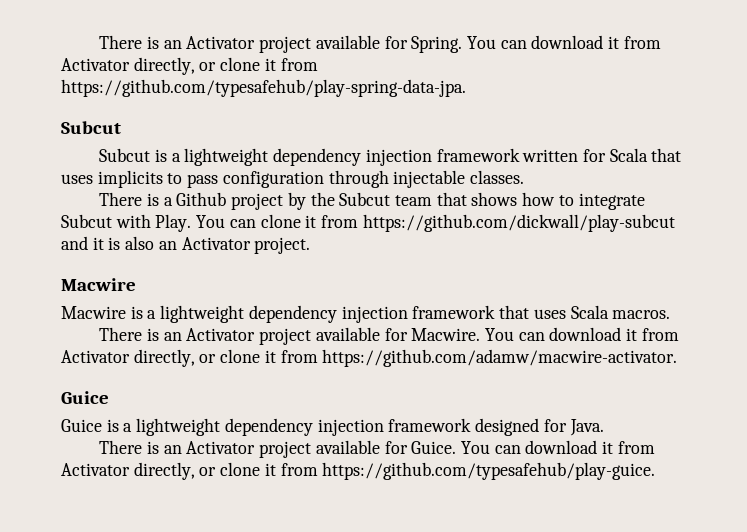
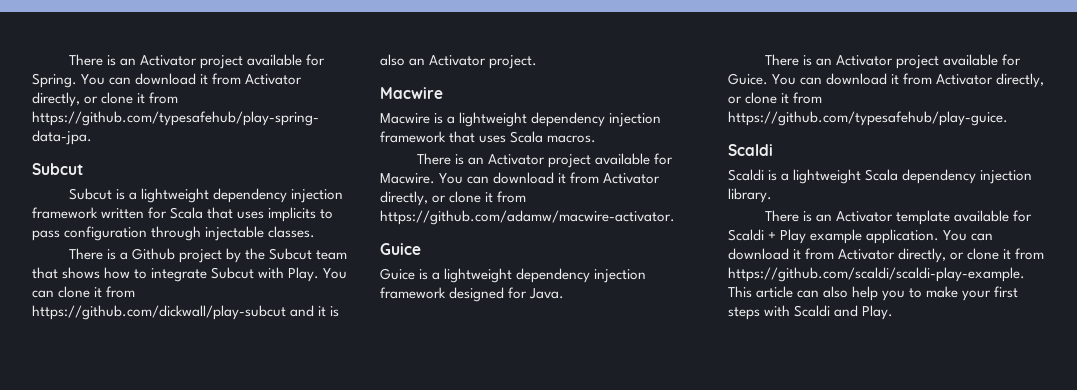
  You can download it from Activator directly, or clone it from https://github.com/typesafehub/play-guice.
+ Scaldi
+ Scaldi is a lightweight Scala dependency injection library.
+ There is an Activator template available for Scaldi + Play example application. You can download it from Activator directly, or clone it from https://github.com/scaldi/scaldi-play-example. This article can also help you to make your first steps with Scaldi and Play.

